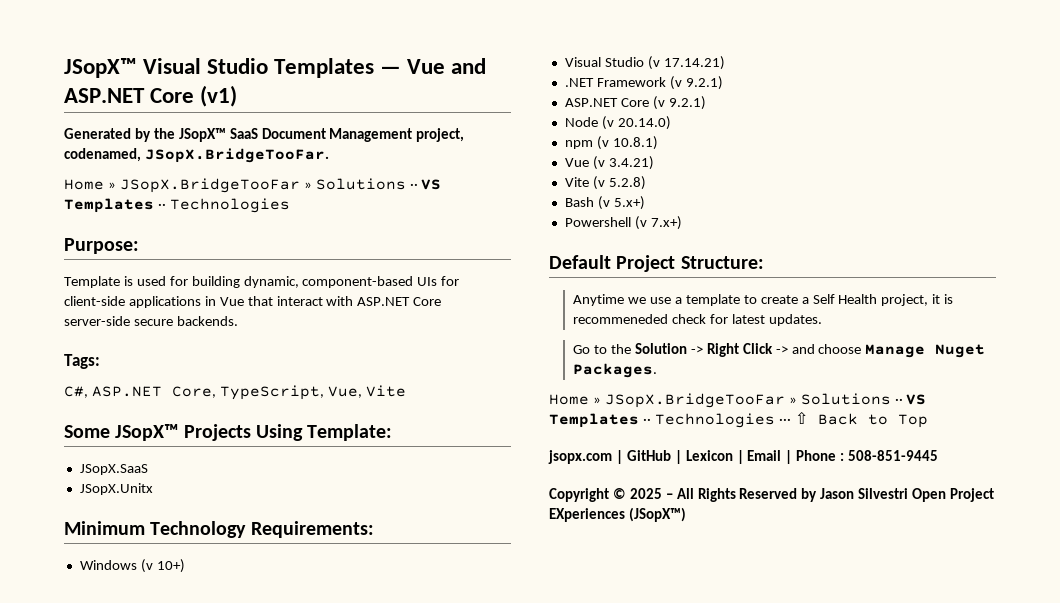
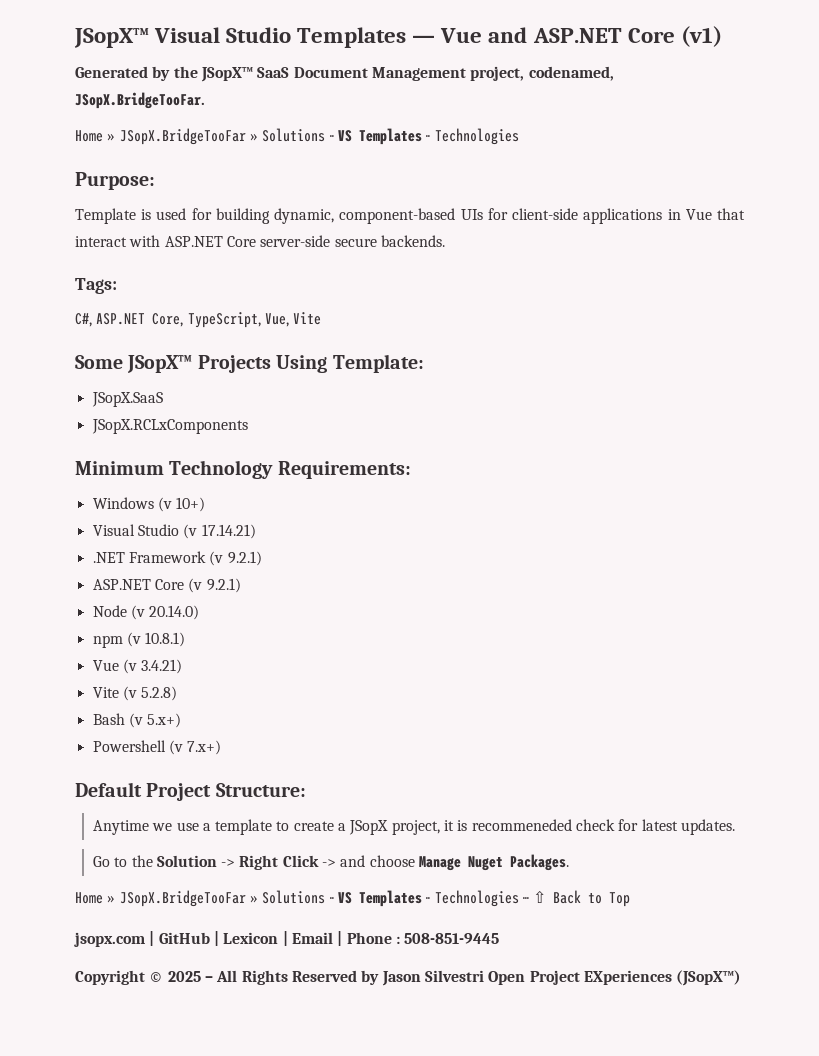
- JSopX.Unitx
+ JSopX.RCLxComponents
- Anytime we use a template to create a Self Health project, it is recommeneded check for latest updates.
+ Anytime we use a template to create a JSopX project, it is recommeneded check for latest updates.

